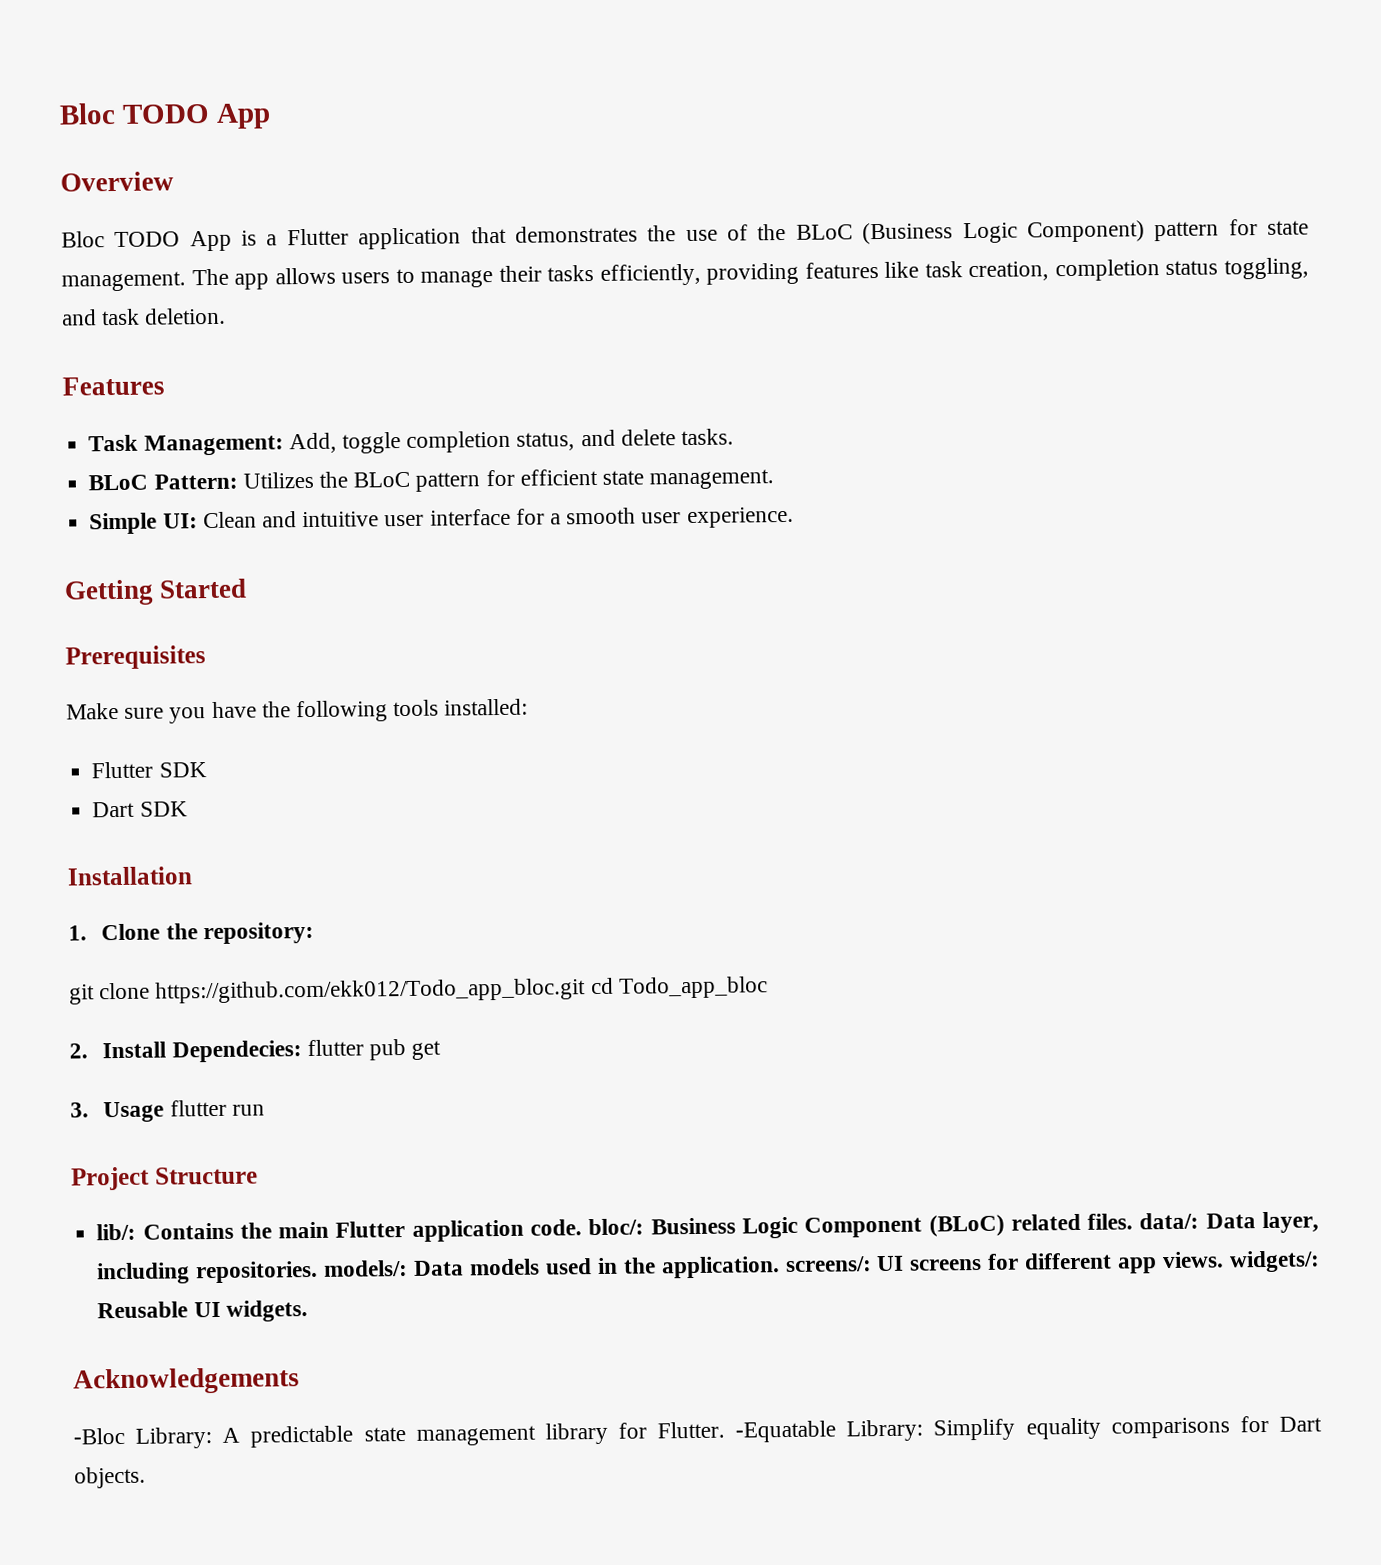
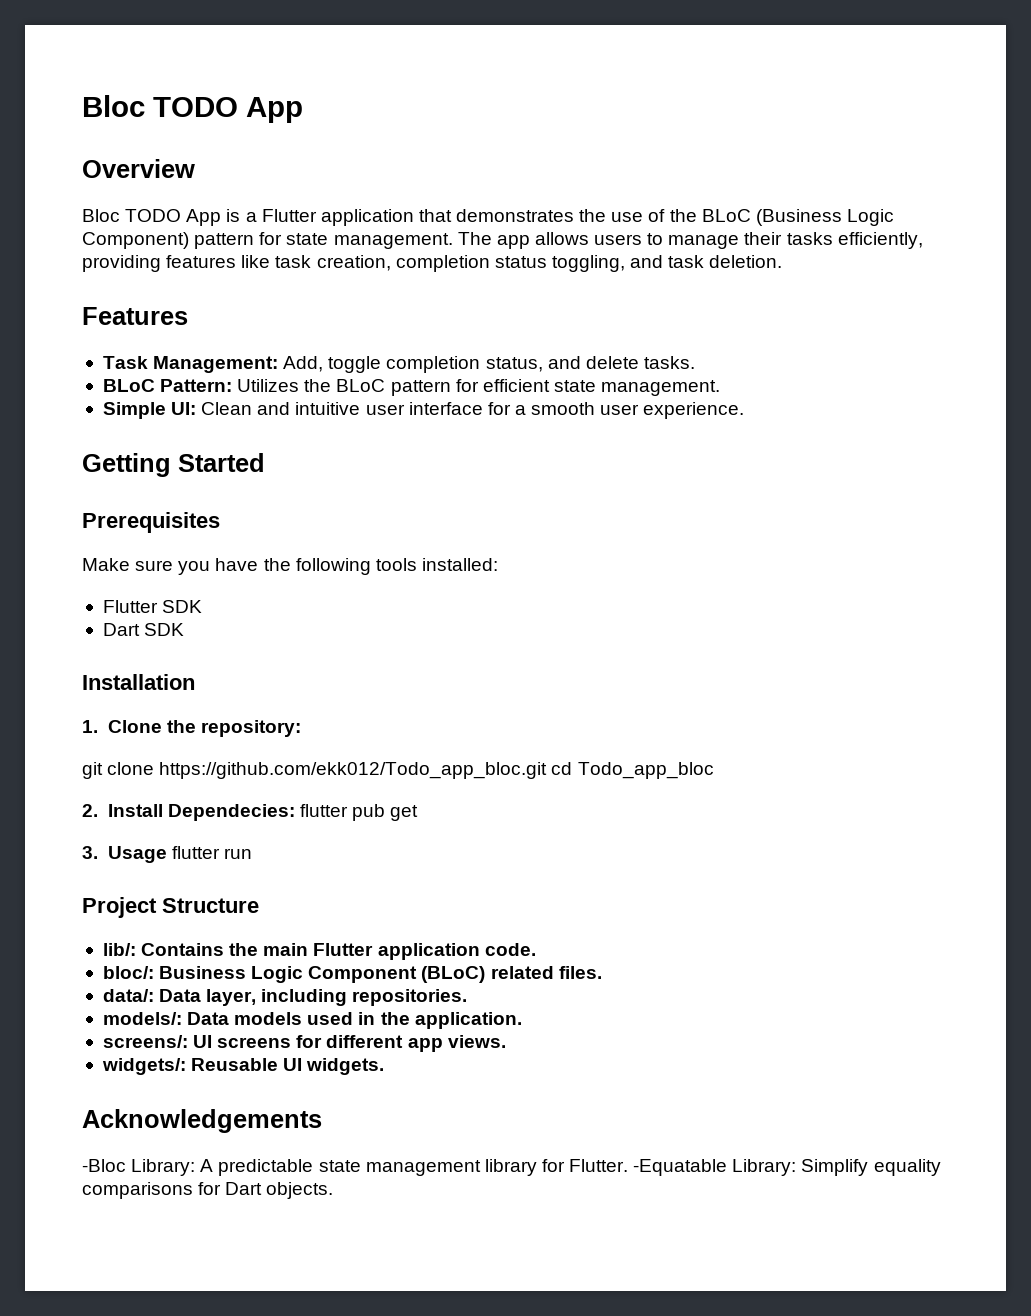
- lib/: Contains the main Flutter application code. bloc/: Business Logic Component (BLoC) related files. data/: Data layer, including repositories. models/: Data models used in the application. screens/: UI screens for different app views. widgets/: Reusable UI widgets.
+ lib/: Contains the main Flutter application code.
+ bloc/: Business Logic Component (BLoC) related files.
+ data/: Data layer, including repositories.
+ models/: Data models used in the application.
+ screens/: UI screens for different app views.
+ widgets/: Reusable UI widgets.

